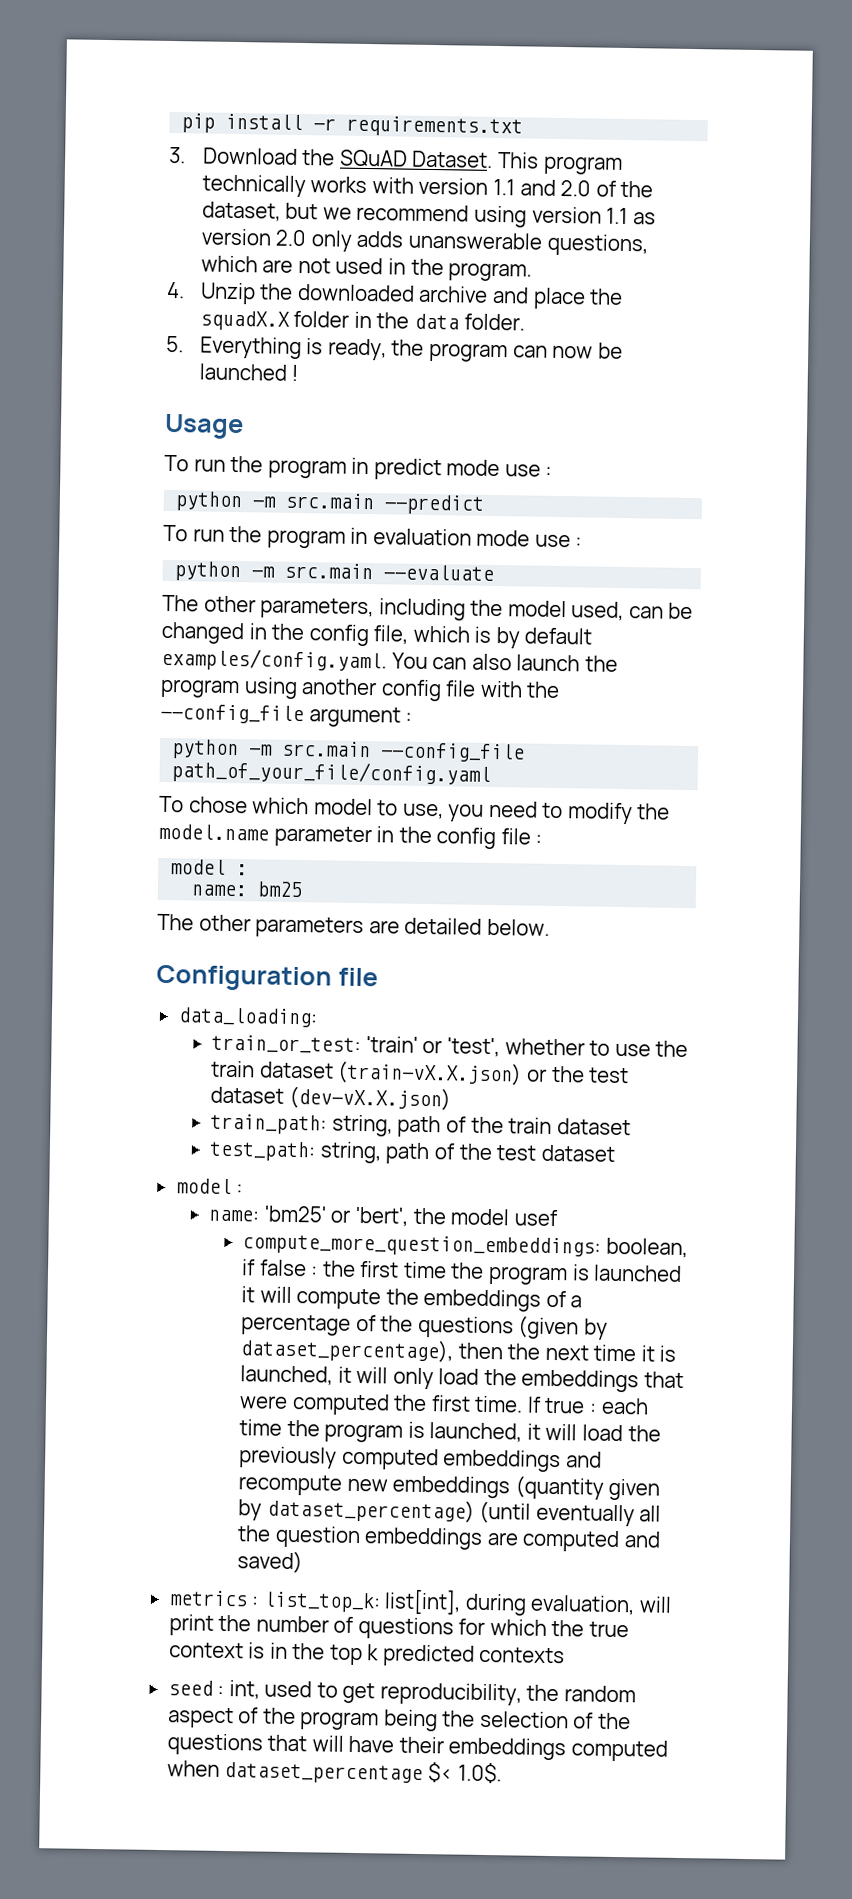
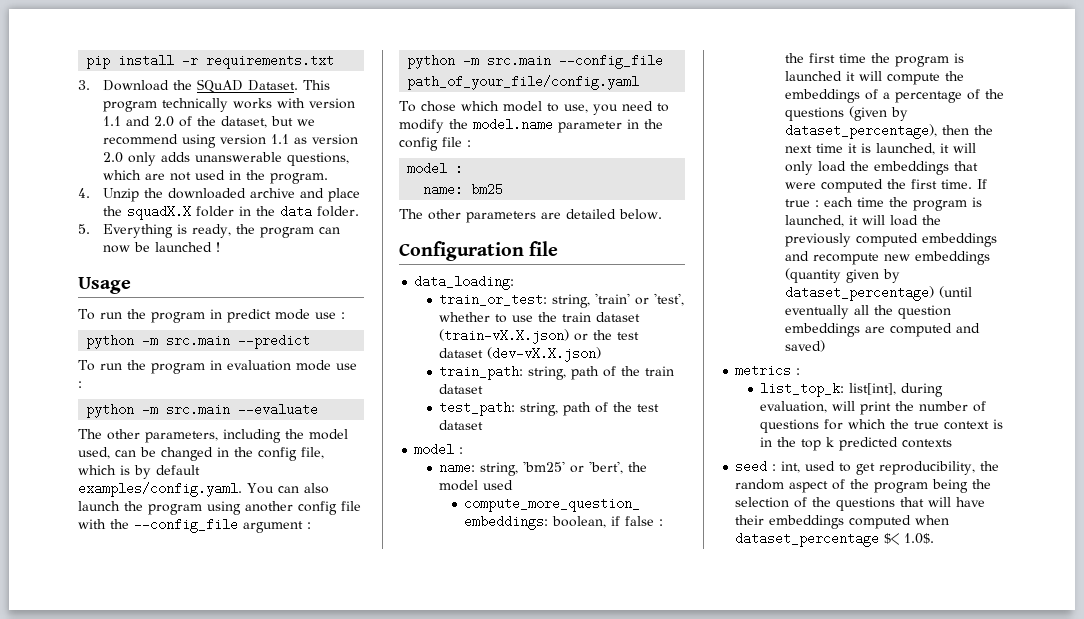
- train_or_test: 'train' or 'test', whether to use the train dataset (train-vX.X.json) or the test dataset (dev-vX.X.json)
+ train_or_test: string, 'train' or 'test', whether to use the train dataset (train-vX.X.json) or the test dataset (dev-vX.X.json)
- name: 'bm25' or 'bert', the model usef
+ name: string, 'bm25' or 'bert', the model used
- metrics : list_top_k: list[int], during evaluation, will print the number of questions for which the true context is in the top k predicted contexts
+ metrics :
+ list_top_k: list[int], during evaluation, will print the number of questions for which the true context is in the top k predicted contexts

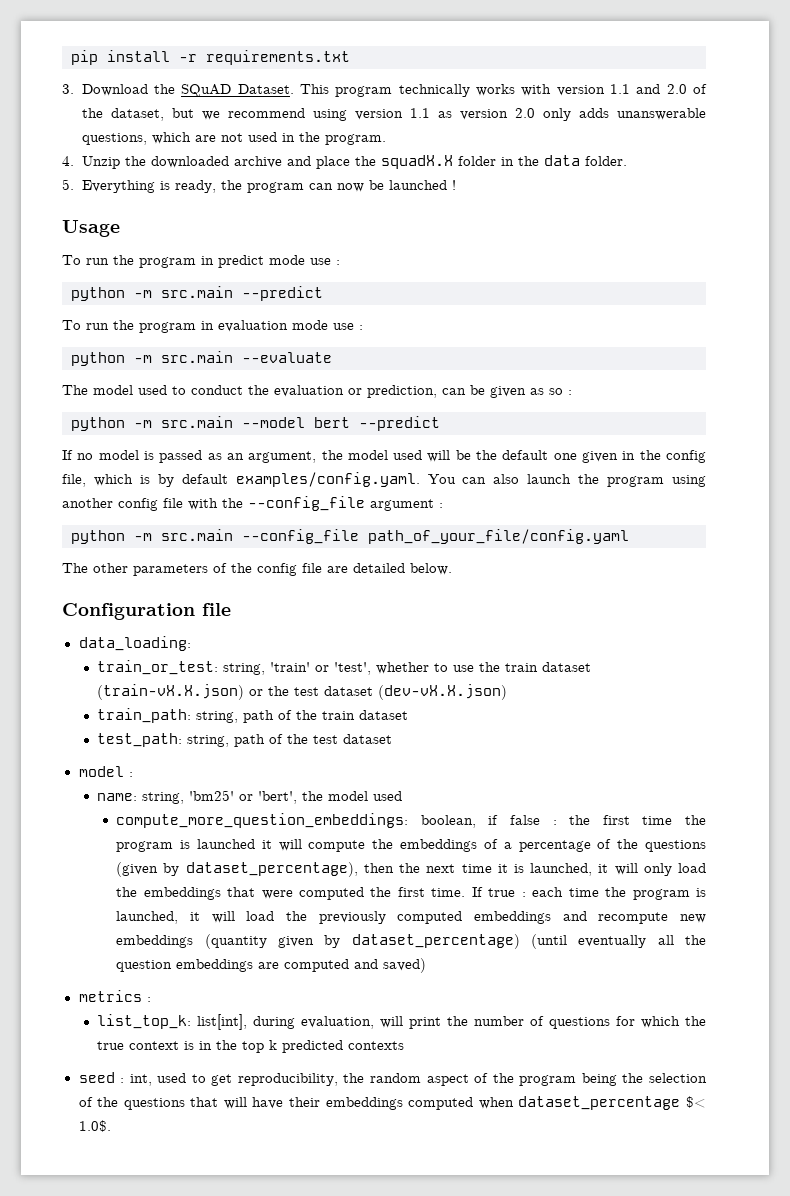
- The other parameters, including the model used, can be changed in the config file, which is by default examples/config.yaml. You can also launch the program using another config file with the --config_file argument :
+ The model used to conduct the evaluation or prediction, can be given as so :
+ python -m src.main --model bert --predict
+ If no model is passed as an argument, the model used will be the default one given in the config file, which is by default examples/config.yaml. You can also launch the program using another config file with the --config_file argument :
- To chose which model to use, you need to modify the model.name parameter in the config file :
- model :
- name: bm25
- The other parameters are detailed below.
+ The other parameters of the config file are detailed below.

